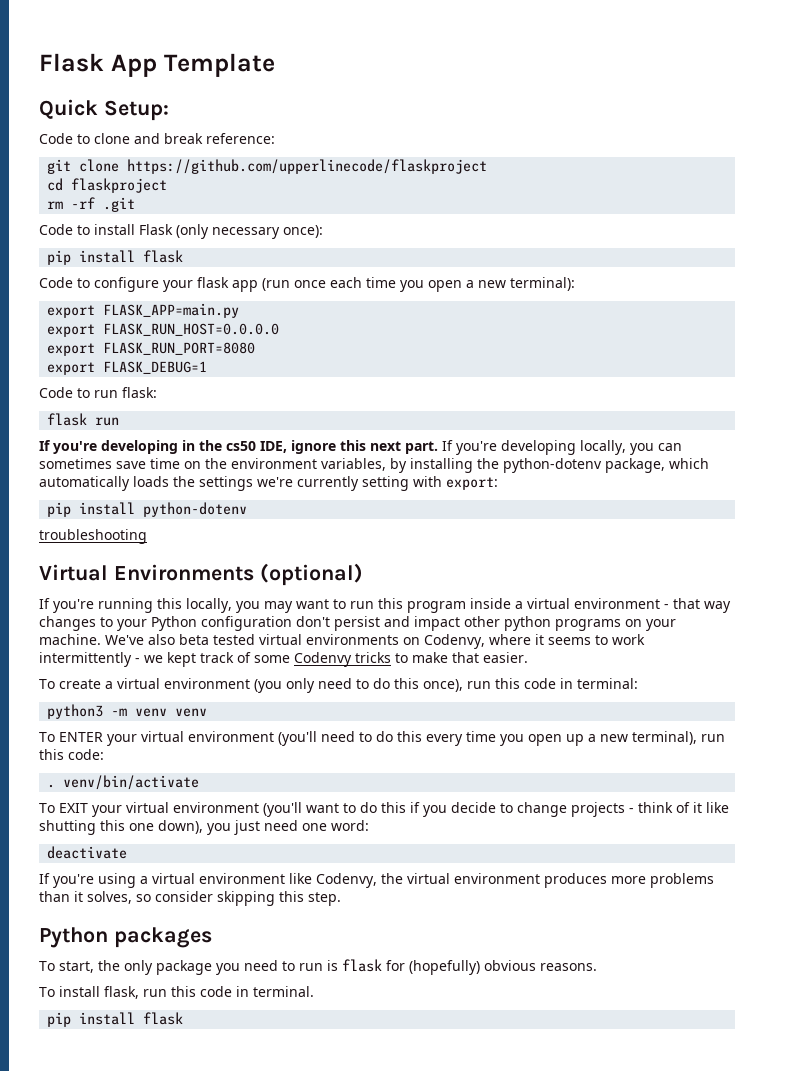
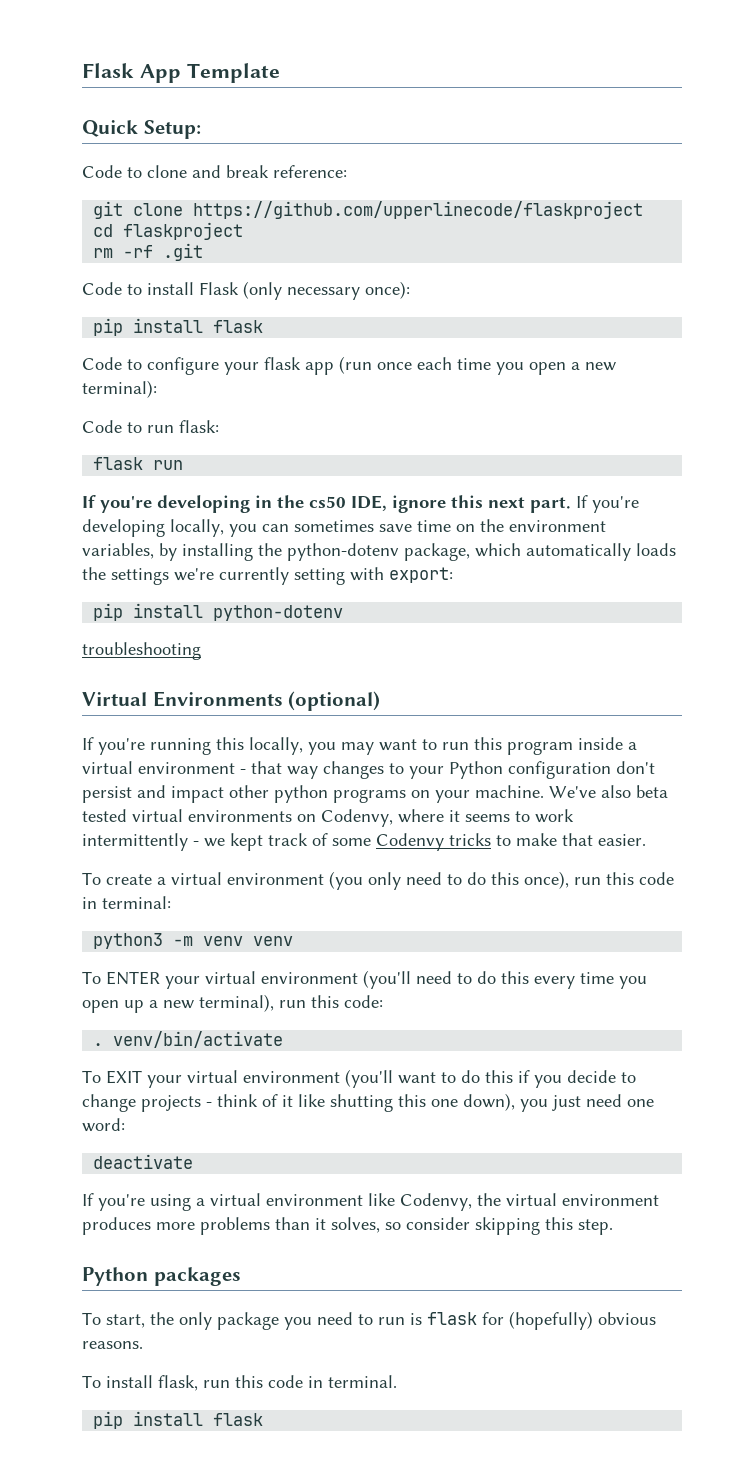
- export FLASK_APP=main.py
- export FLASK_RUN_HOST=0.0.0.0
- export FLASK_RUN_PORT=8080
- export FLASK_DEBUG=1

